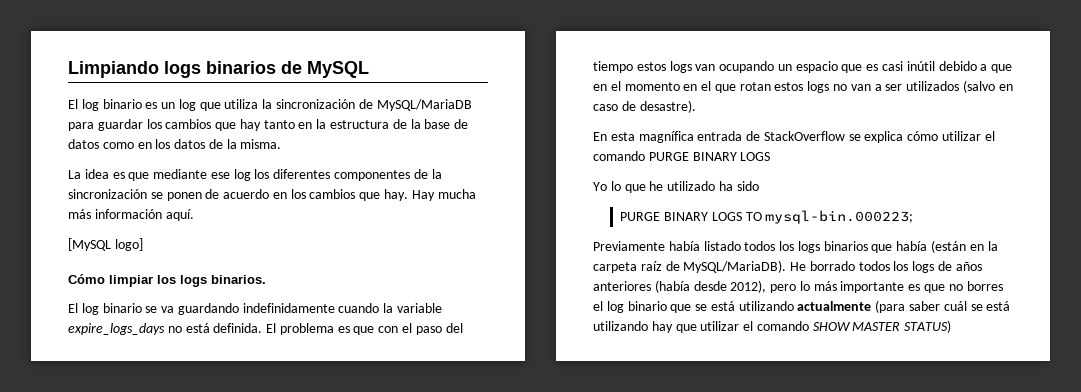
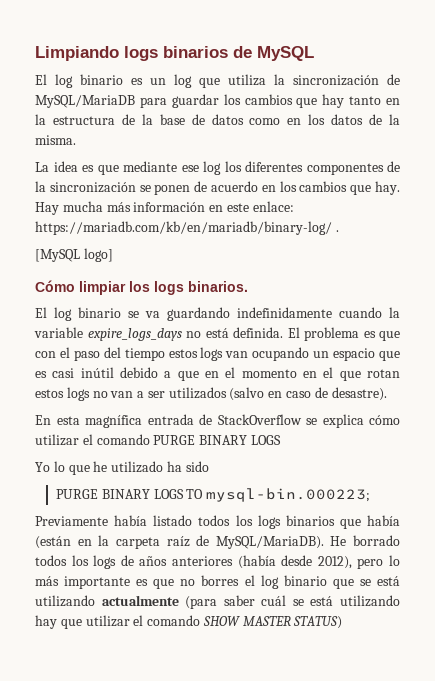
- Hay mucha más información aquí.
+ Hay mucha más información en este enlace: https://mariadb.com/kb/en/mariadb/binary-log/ .

